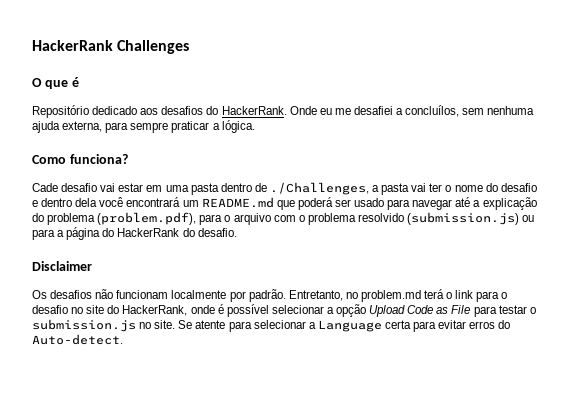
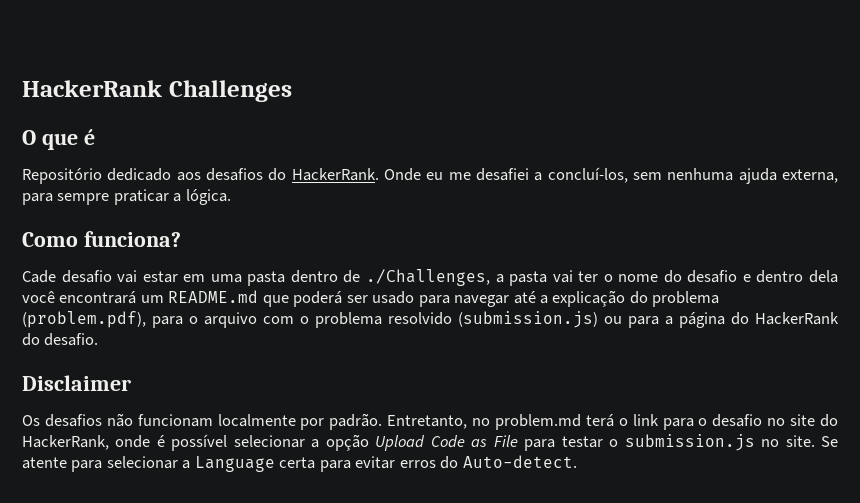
- Onde eu me desafiei a concluílos, sem nenhuma ajuda externa, para sempre praticar a lógica.
+ Onde eu me desafiei a concluí-los, sem nenhuma ajuda externa, para sempre praticar a lógica.

